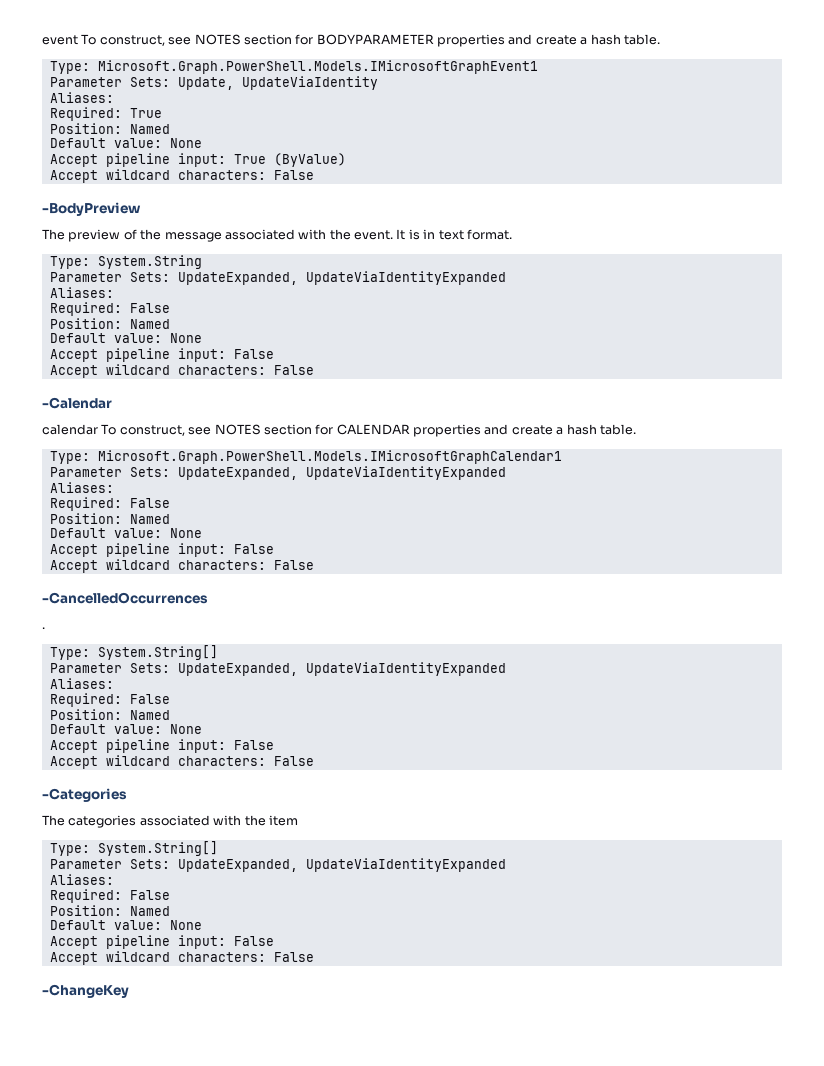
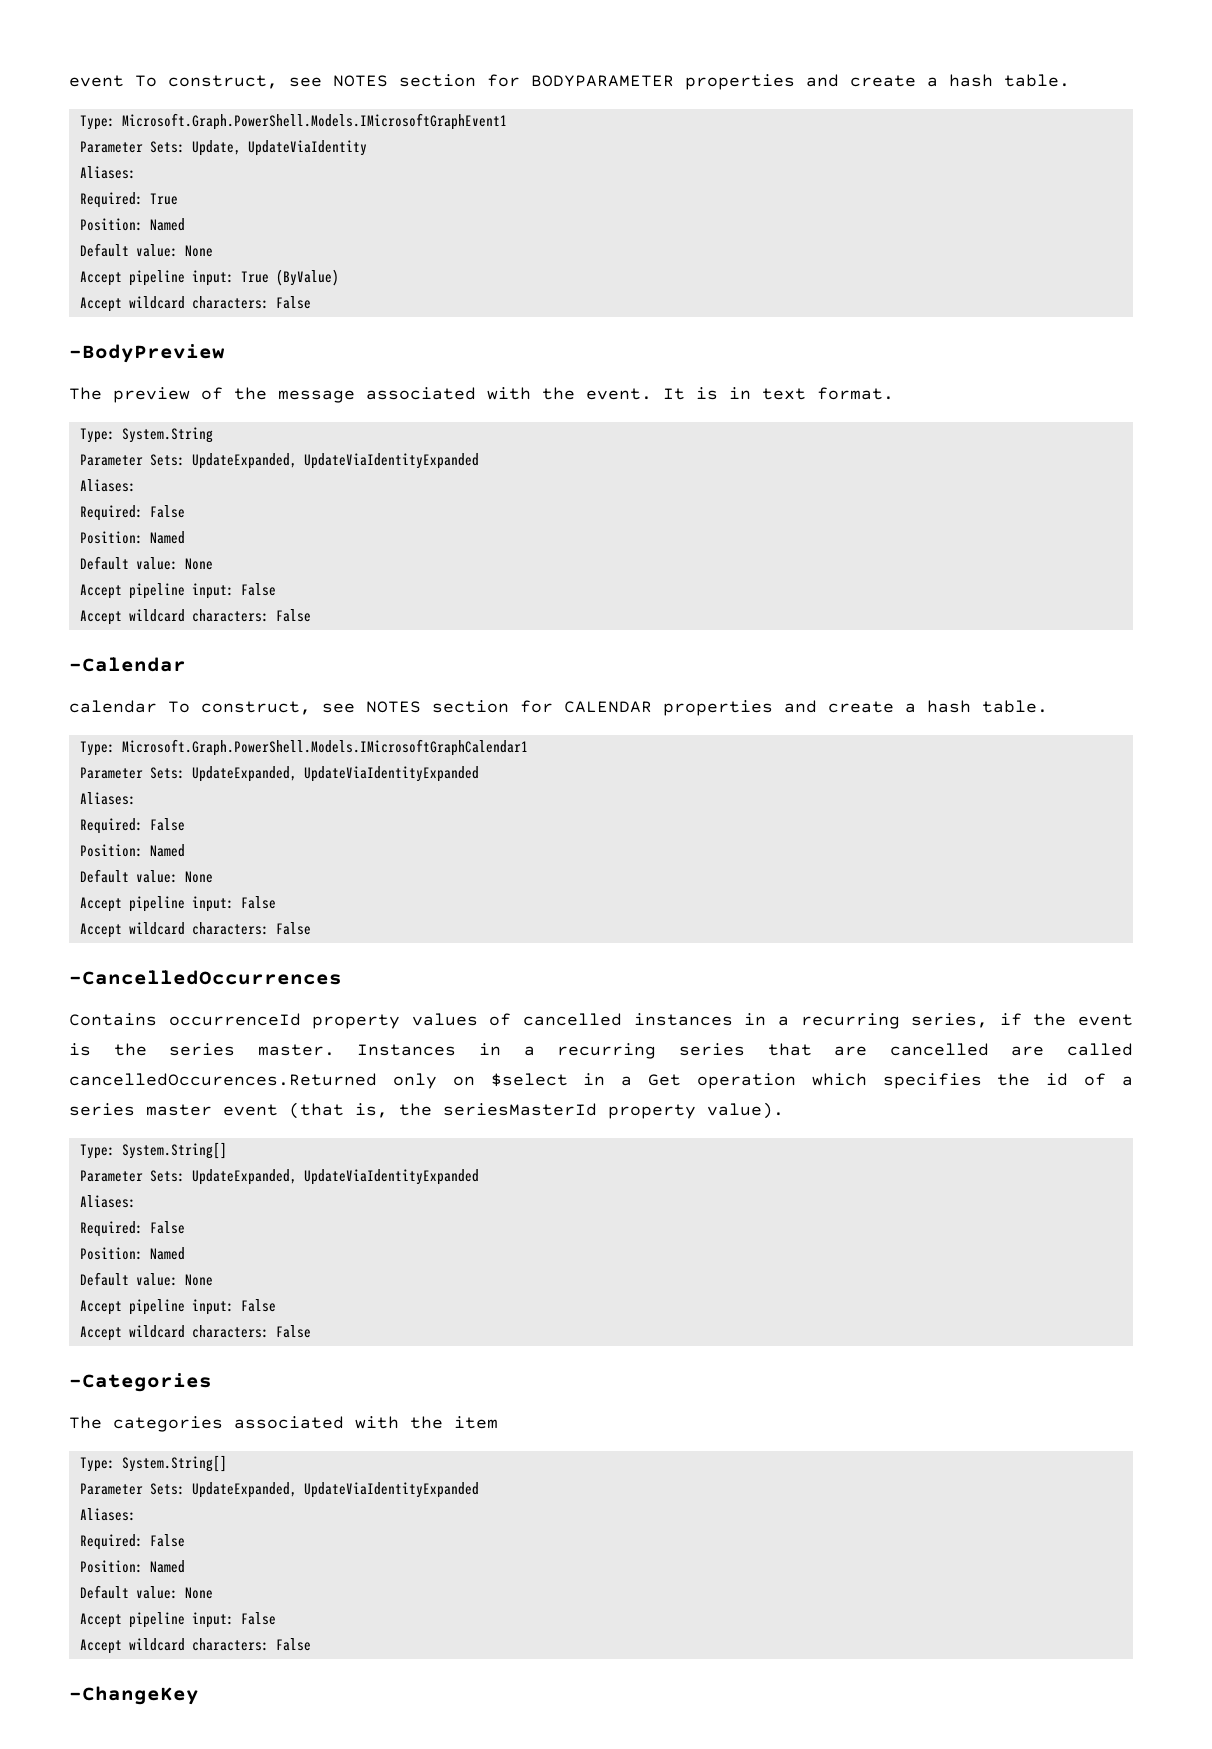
- .
+ Contains occurrenceId property values of cancelled instances in a recurring series, if the event is the series master. Instances in a recurring series that are cancelled are called cancelledOccurences.Returned only on $select in a Get operation which specifies the id of a series master event (that is, the seriesMasterId property value).

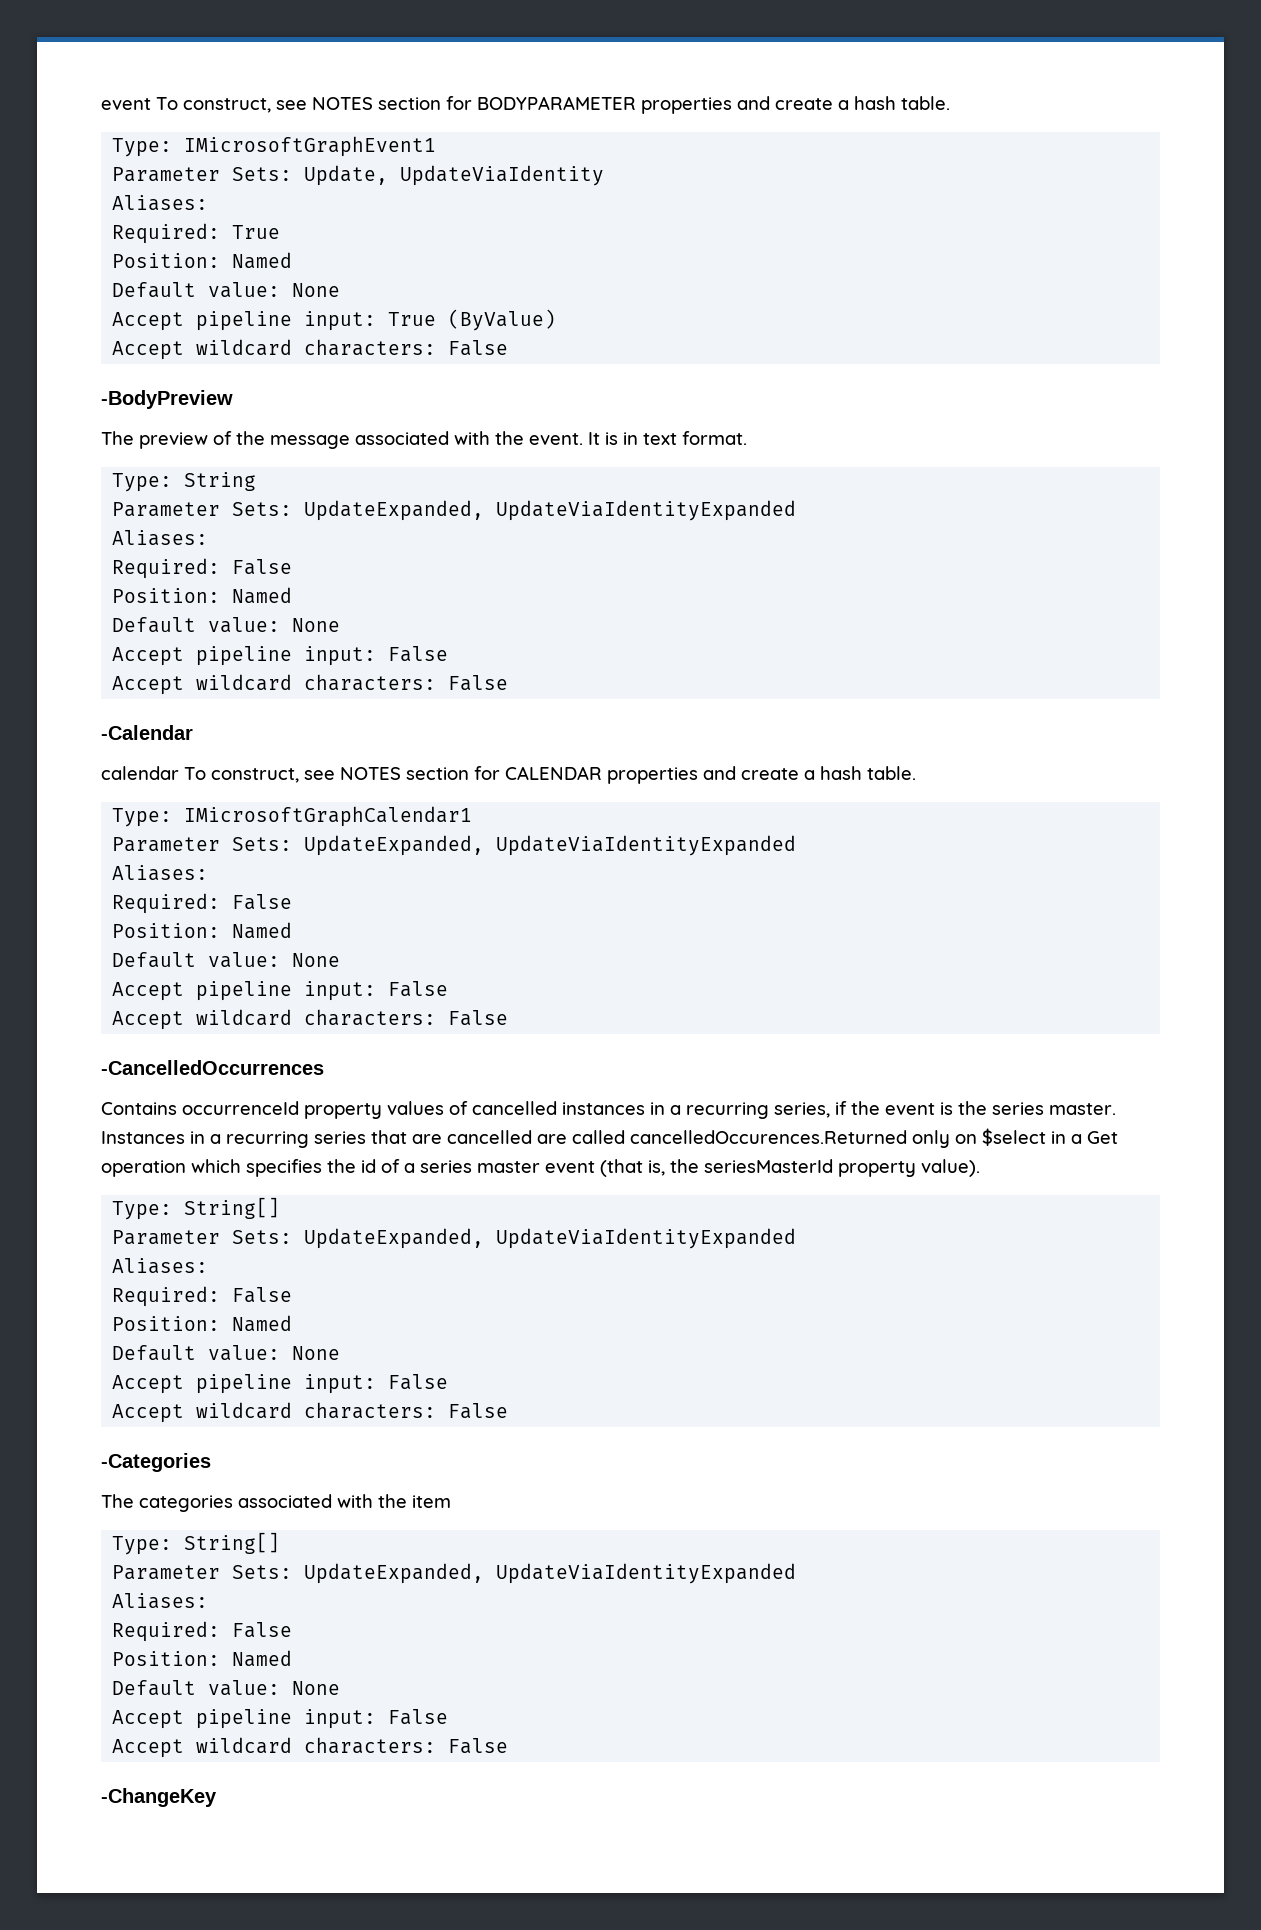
- Type: Microsoft.Graph.PowerShell.Models.IMicrosoftGraphEvent1
+ Type: IMicrosoftGraphEvent1
- Type: System.String
+ Type: String
- Type: Microsoft.Graph.PowerShell.Models.IMicrosoftGraphCalendar1
+ Type: IMicrosoftGraphCalendar1
  Instances in a recurring series that are cancelled are called cancelledOccurences.Returned only on $select in a Get operation which specifies the id of a series master event (that is, the seriesMasterId property value).
- Type: System.String[]
+ Type: String[]
  The categories associated with the item
- Type: System.String[]
+ Type: String[]

